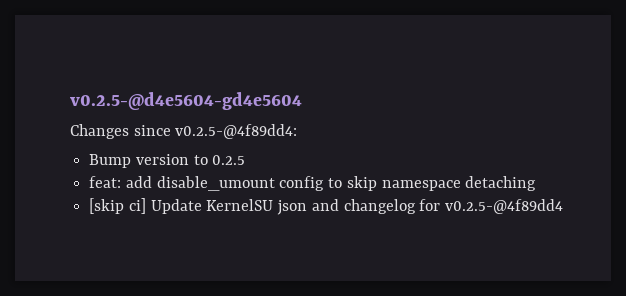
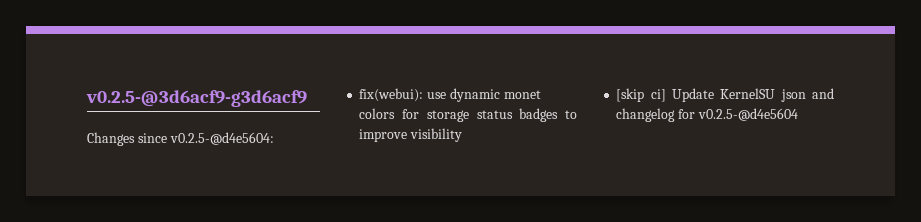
- v0.2.5-@d4e5604-gd4e5604
+ v0.2.5-@3d6acf9-g3d6acf9
- Changes since v0.2.5-@4f89dd4:
- Bump version to 0.2.5
- feat: add disable_umount config to skip namespace detaching
+ Changes since v0.2.5-@d4e5604:
+ fix(webui): use dynamic monet colors for storage status badges to improve visibility
- [skip ci] Update KernelSU json and changelog for v0.2.5-@4f89dd4
+ [skip ci] Update KernelSU json and changelog for v0.2.5-@d4e5604

